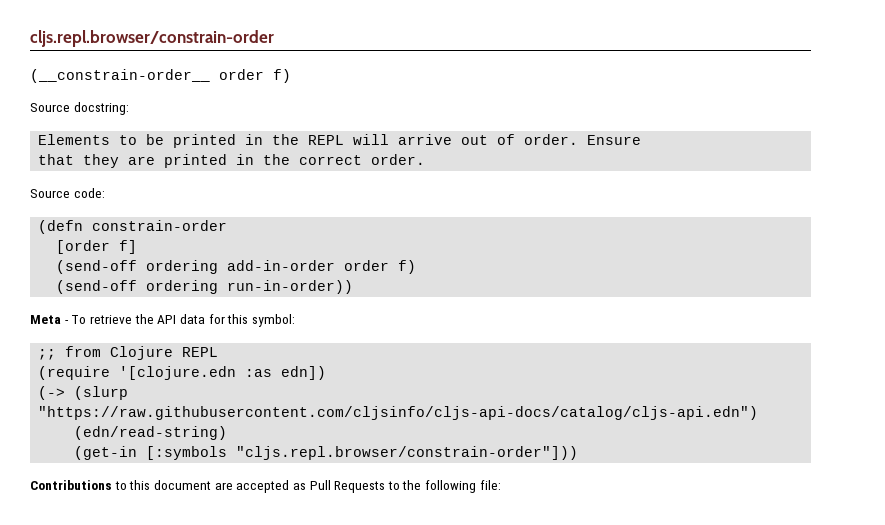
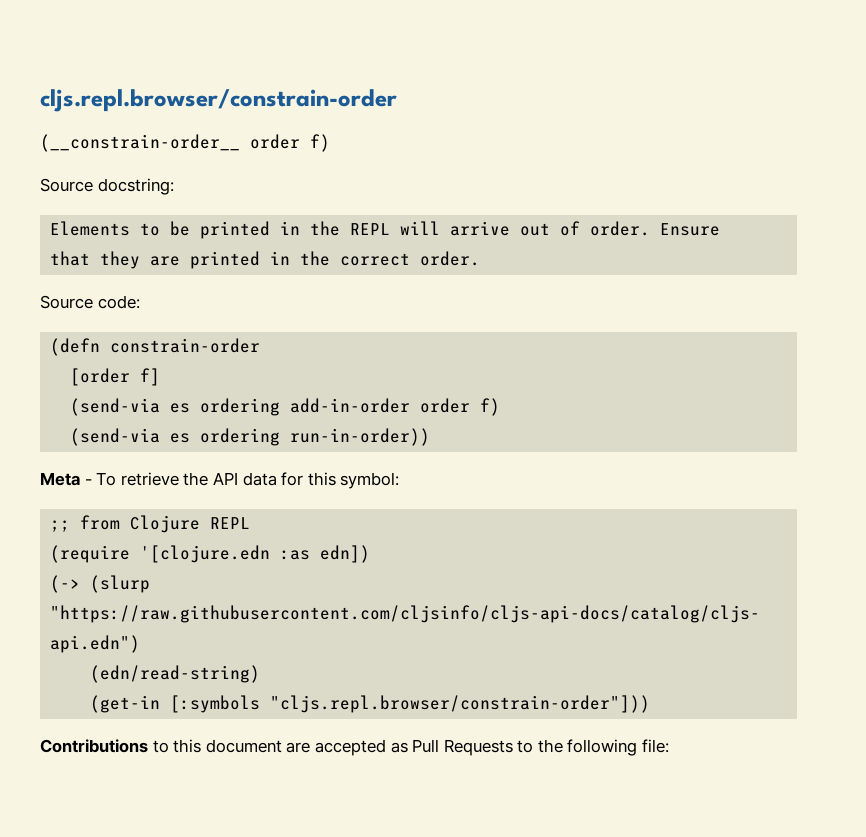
- (send-off ordering add-in-order order f)
+ (send-via es ordering add-in-order order f)
- (send-off ordering run-in-order))
+ (send-via es ordering run-in-order))

